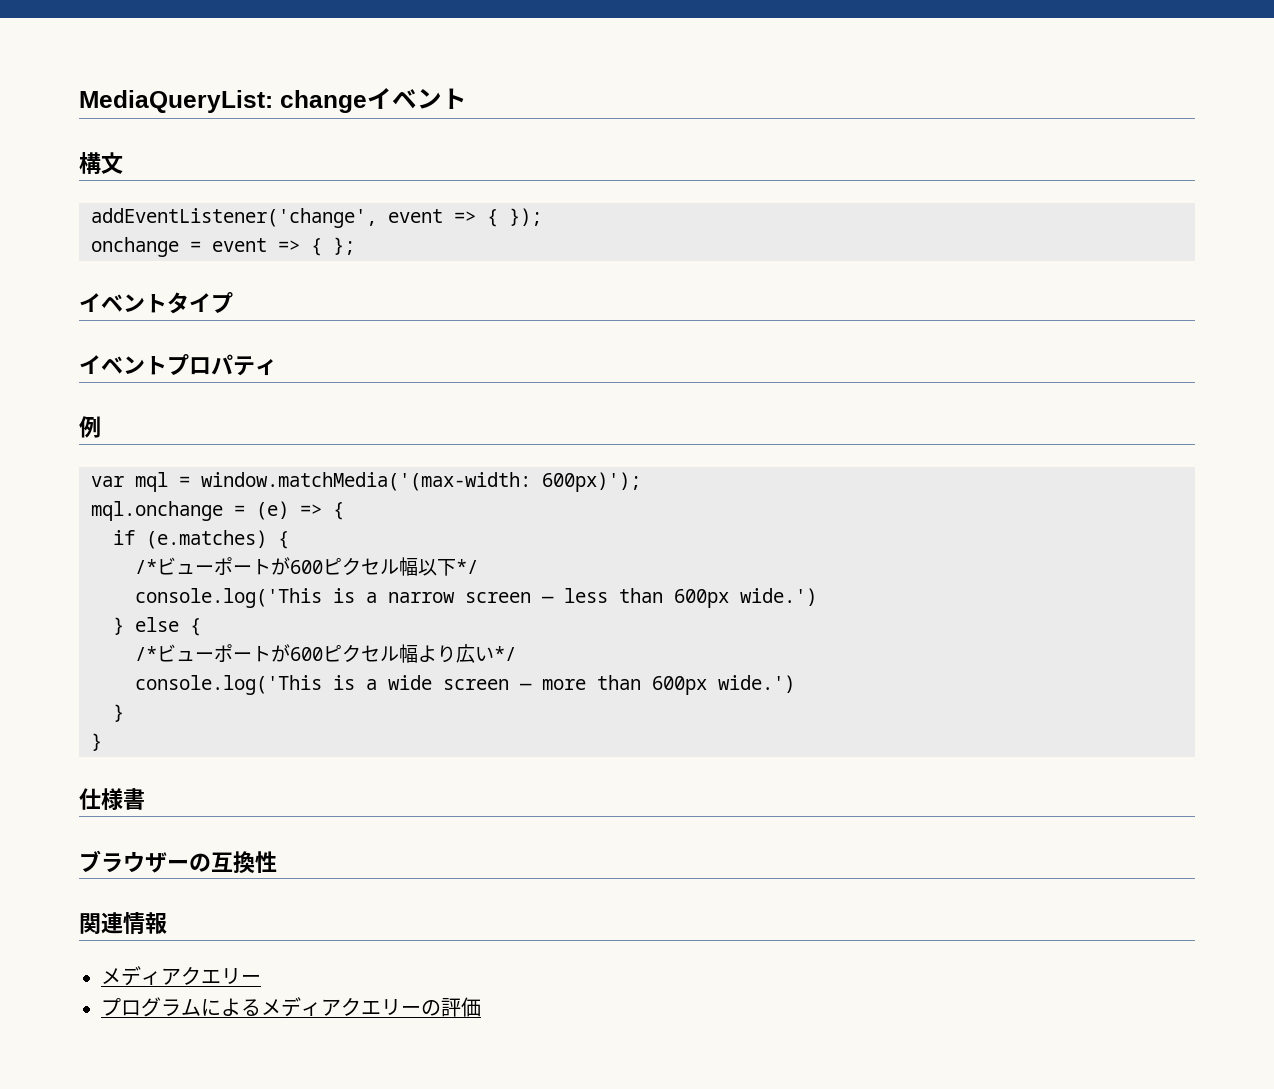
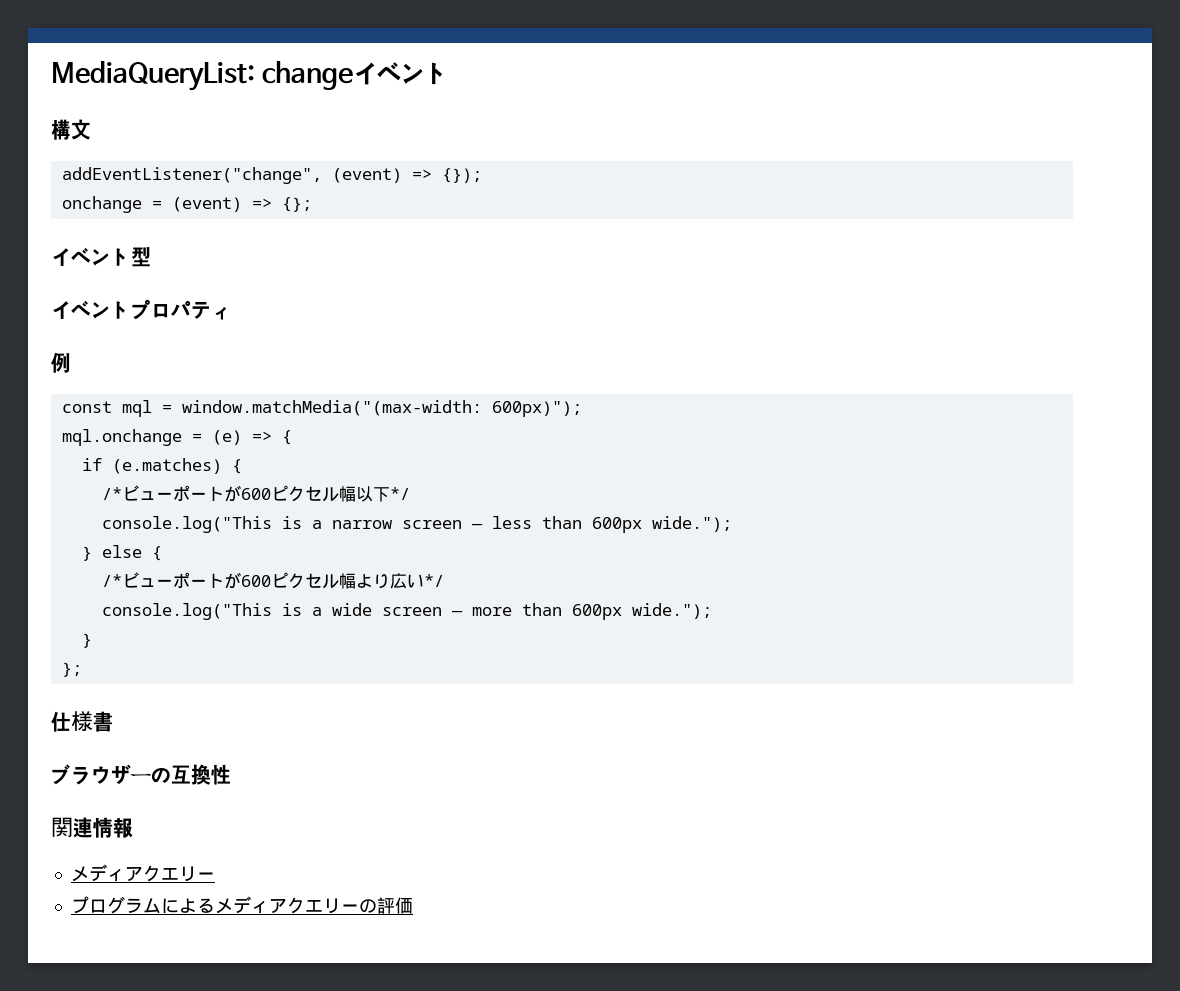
- addEventListener('change', event => { });
- onchange = event => { };
- イベントタイプ
+ addEventListener("change", (event) => {});
+ onchange = (event) => {};
+ イベント型
- var mql = window.matchMedia('(max-width: 600px)');
+ const mql = window.matchMedia("(max-width: 600px)");
- console.log('This is a narrow screen — less than 600px wide.')
+ console.log("This is a narrow screen — less than 600px wide.");
- console.log('This is a wide screen — more than 600px wide.')
+ console.log("This is a wide screen — more than 600px wide.");
  }
- }
+ };

